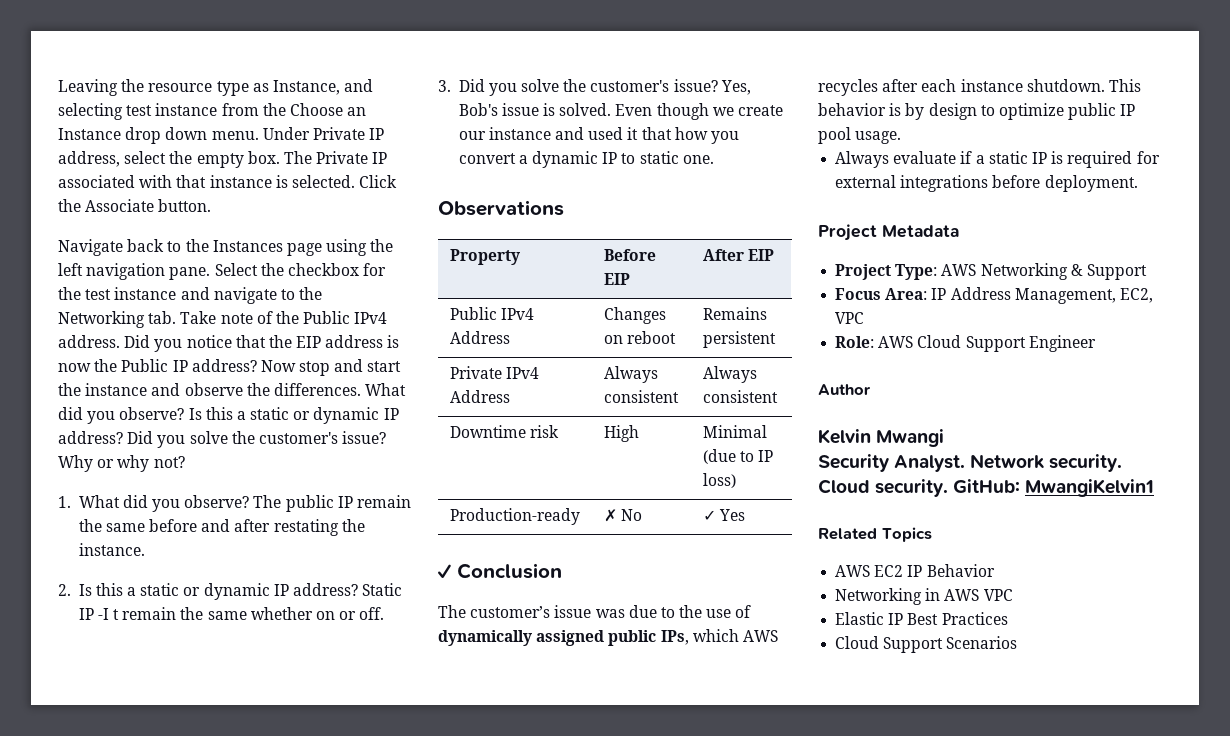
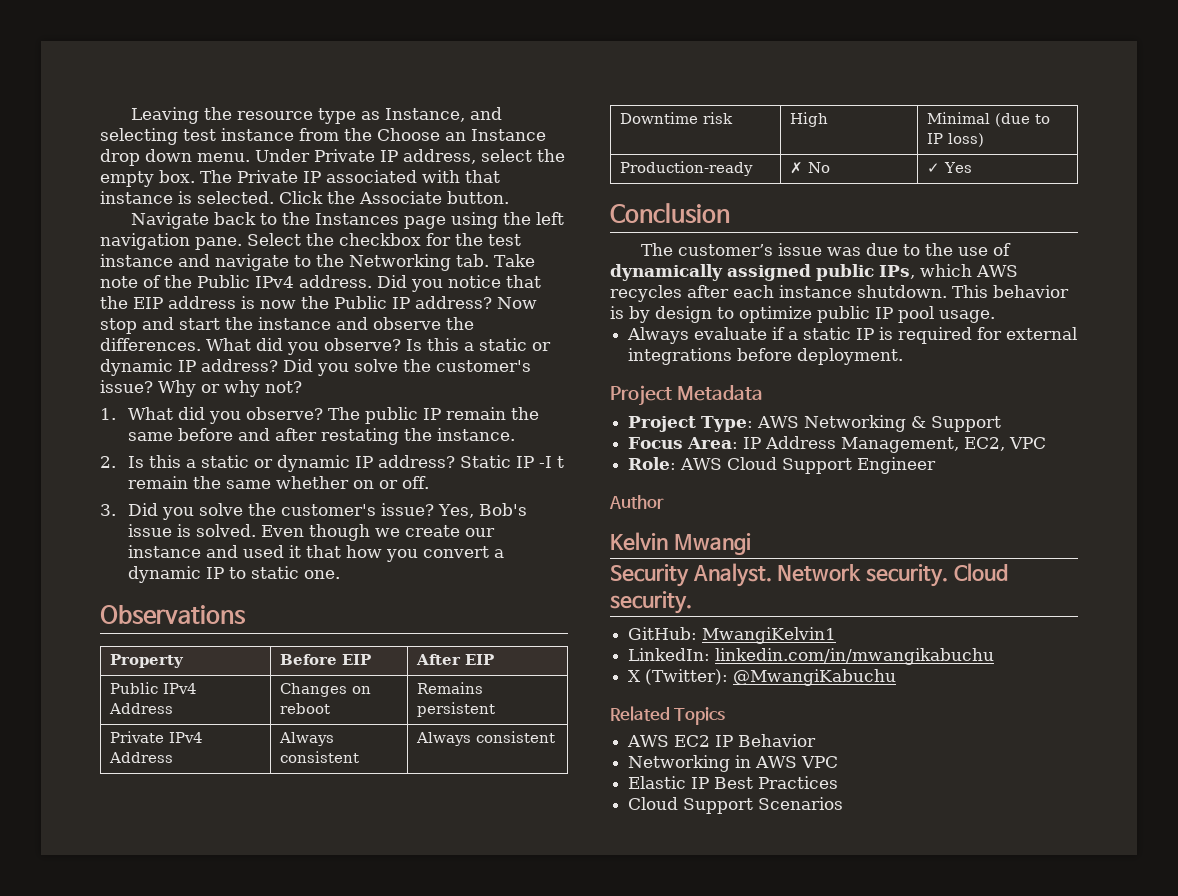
- ✓ Conclusion
+ Conclusion
- Cloud security. GitHub: MwangiKelvin1
+ Cloud security.
+ GitHub: MwangiKelvin1
+ LinkedIn: linkedin.com/in/mwangikabuchu
+ X (Twitter): @MwangiKabuchu

